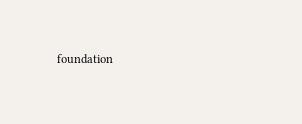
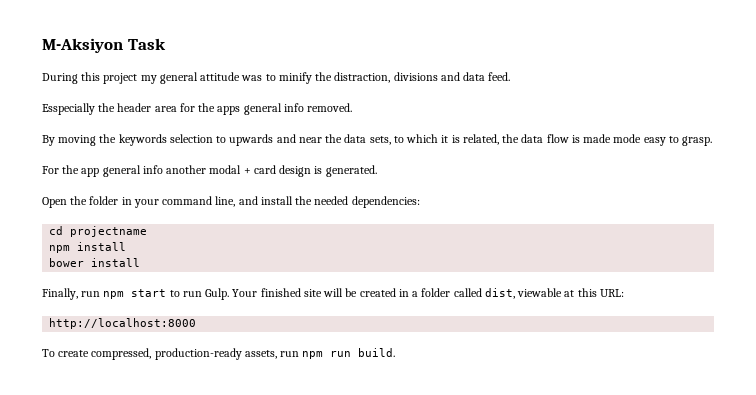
- foundation
+ M-Aksiyon Task
+ During this project my general attitude was to minify the distraction, divisions and data feed.
+ Esspecially the header area for the apps general info removed.
+ By moving the keywords selection to upwards and near the data sets, to which it is related, the data flow is made mode easy to grasp.
+ For the app general info another modal + card design is generated.
+ Open the folder in your command line, and install the needed dependencies:
+ cd projectname
+ npm install
+ bower install
+ Finally, run npm start to run Gulp. Your finished site will be created in a folder called dist, viewable at this URL:
+ http://localhost:8000
+ To create compressed, production-ready assets, run npm run build.

